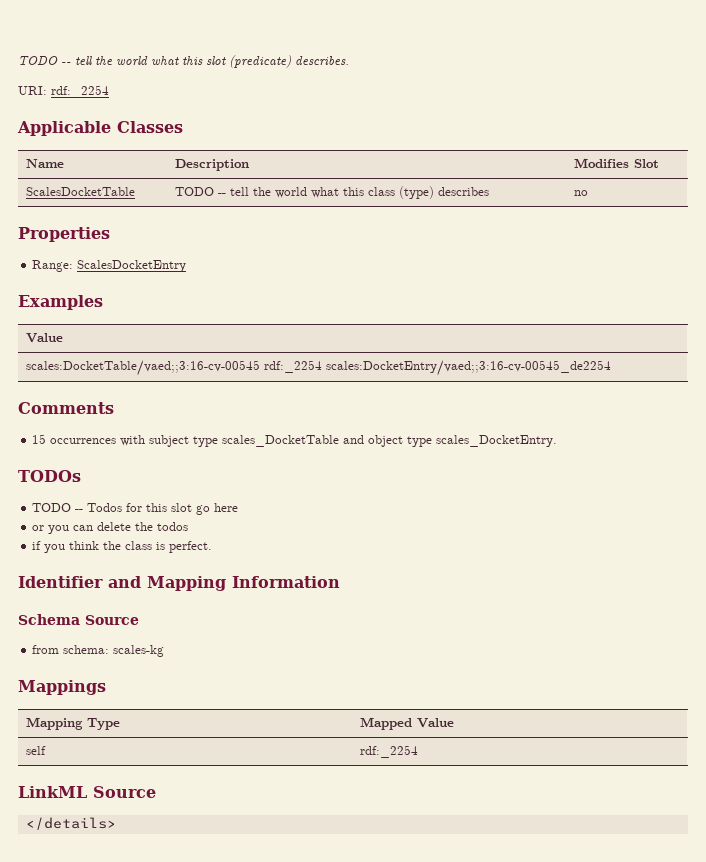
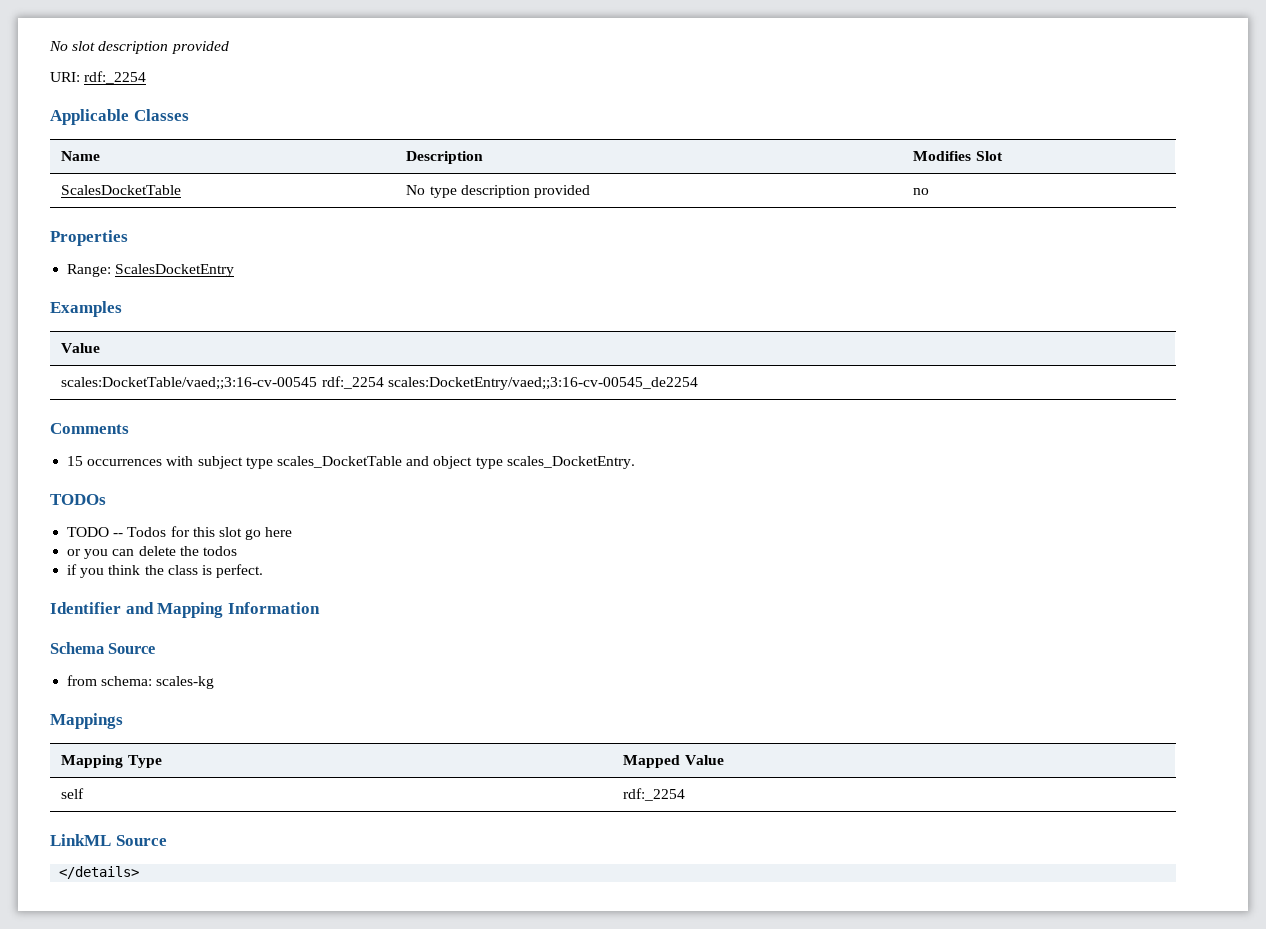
- TODO -- tell the world what this slot (predicate) describes.
+ No slot description provided
- ScalesDocketTable | TODO -- tell the world what this class (type) describes | no
+ ScalesDocketTable | No type description provided | no

